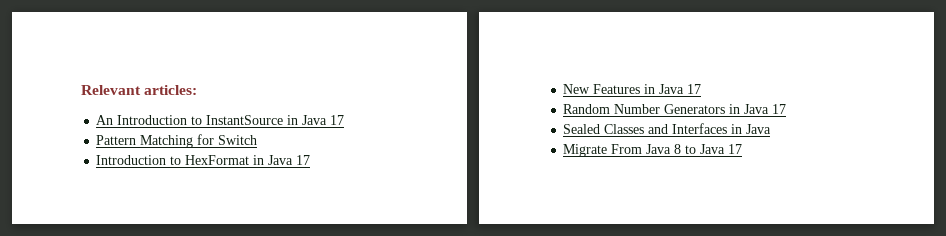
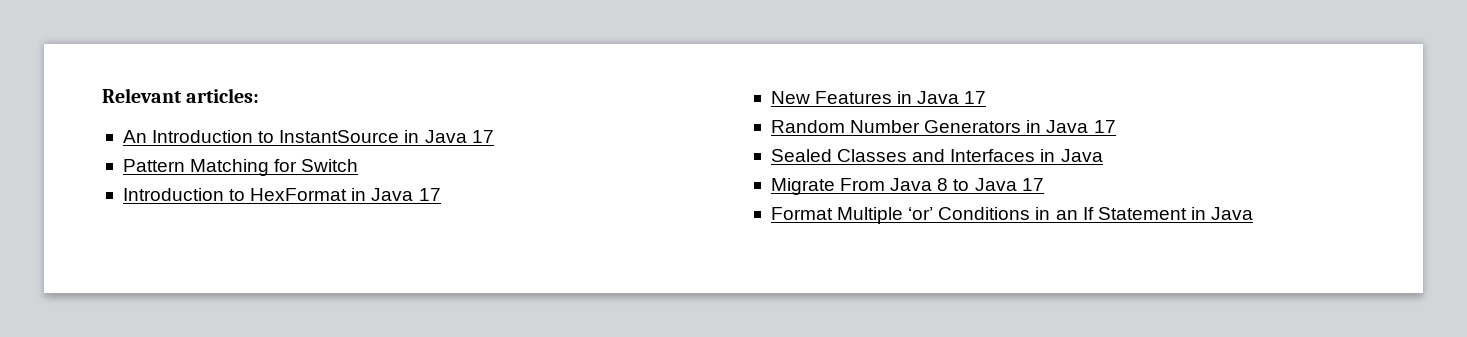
+ Format Multiple ‘or’ Conditions in an If Statement in Java

